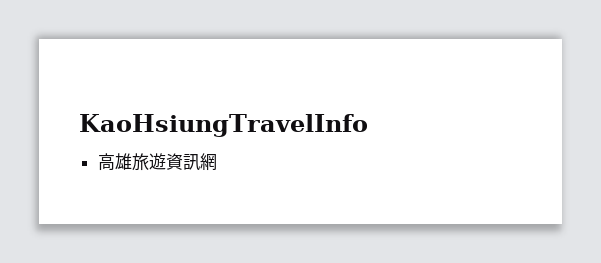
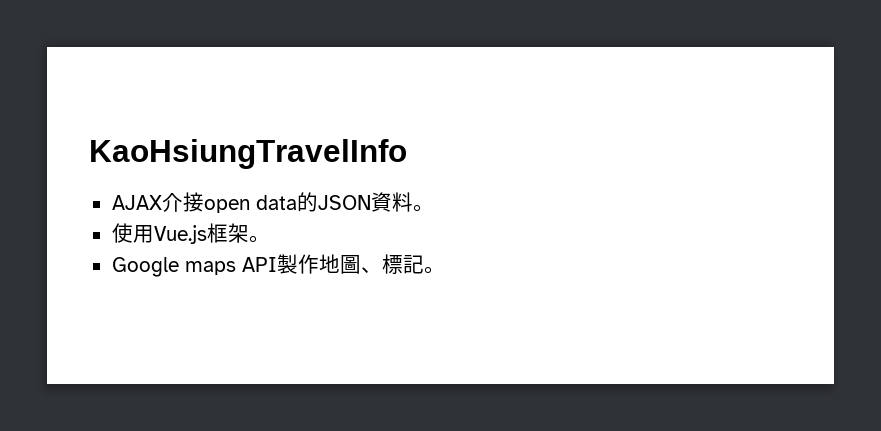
- 高雄旅遊資訊網
+ AJAX介接open data的JSON資料。
+ 使用Vue.js框架。
+ Google maps API製作地圖、標記。

